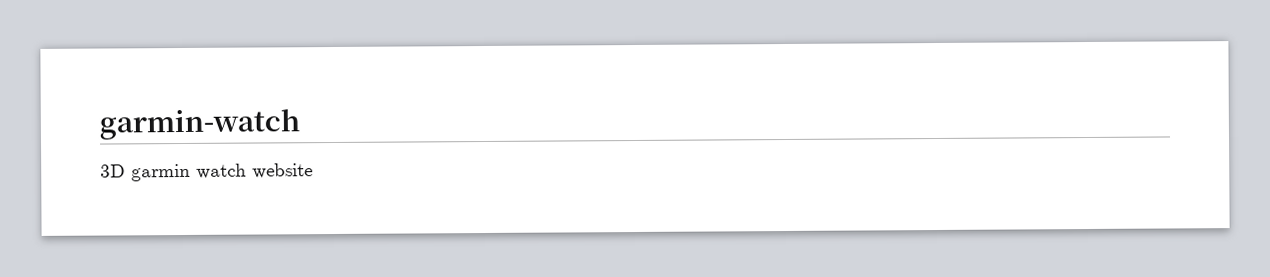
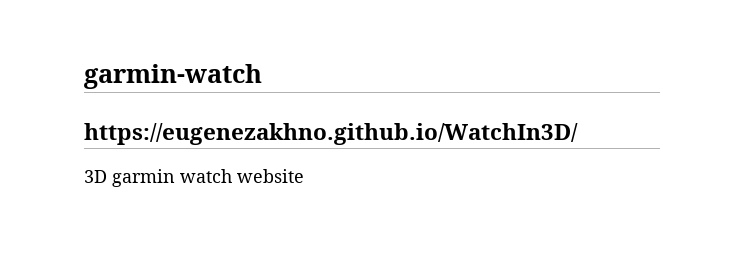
+ https://eugenezakhno.github.io/WatchIn3D/

